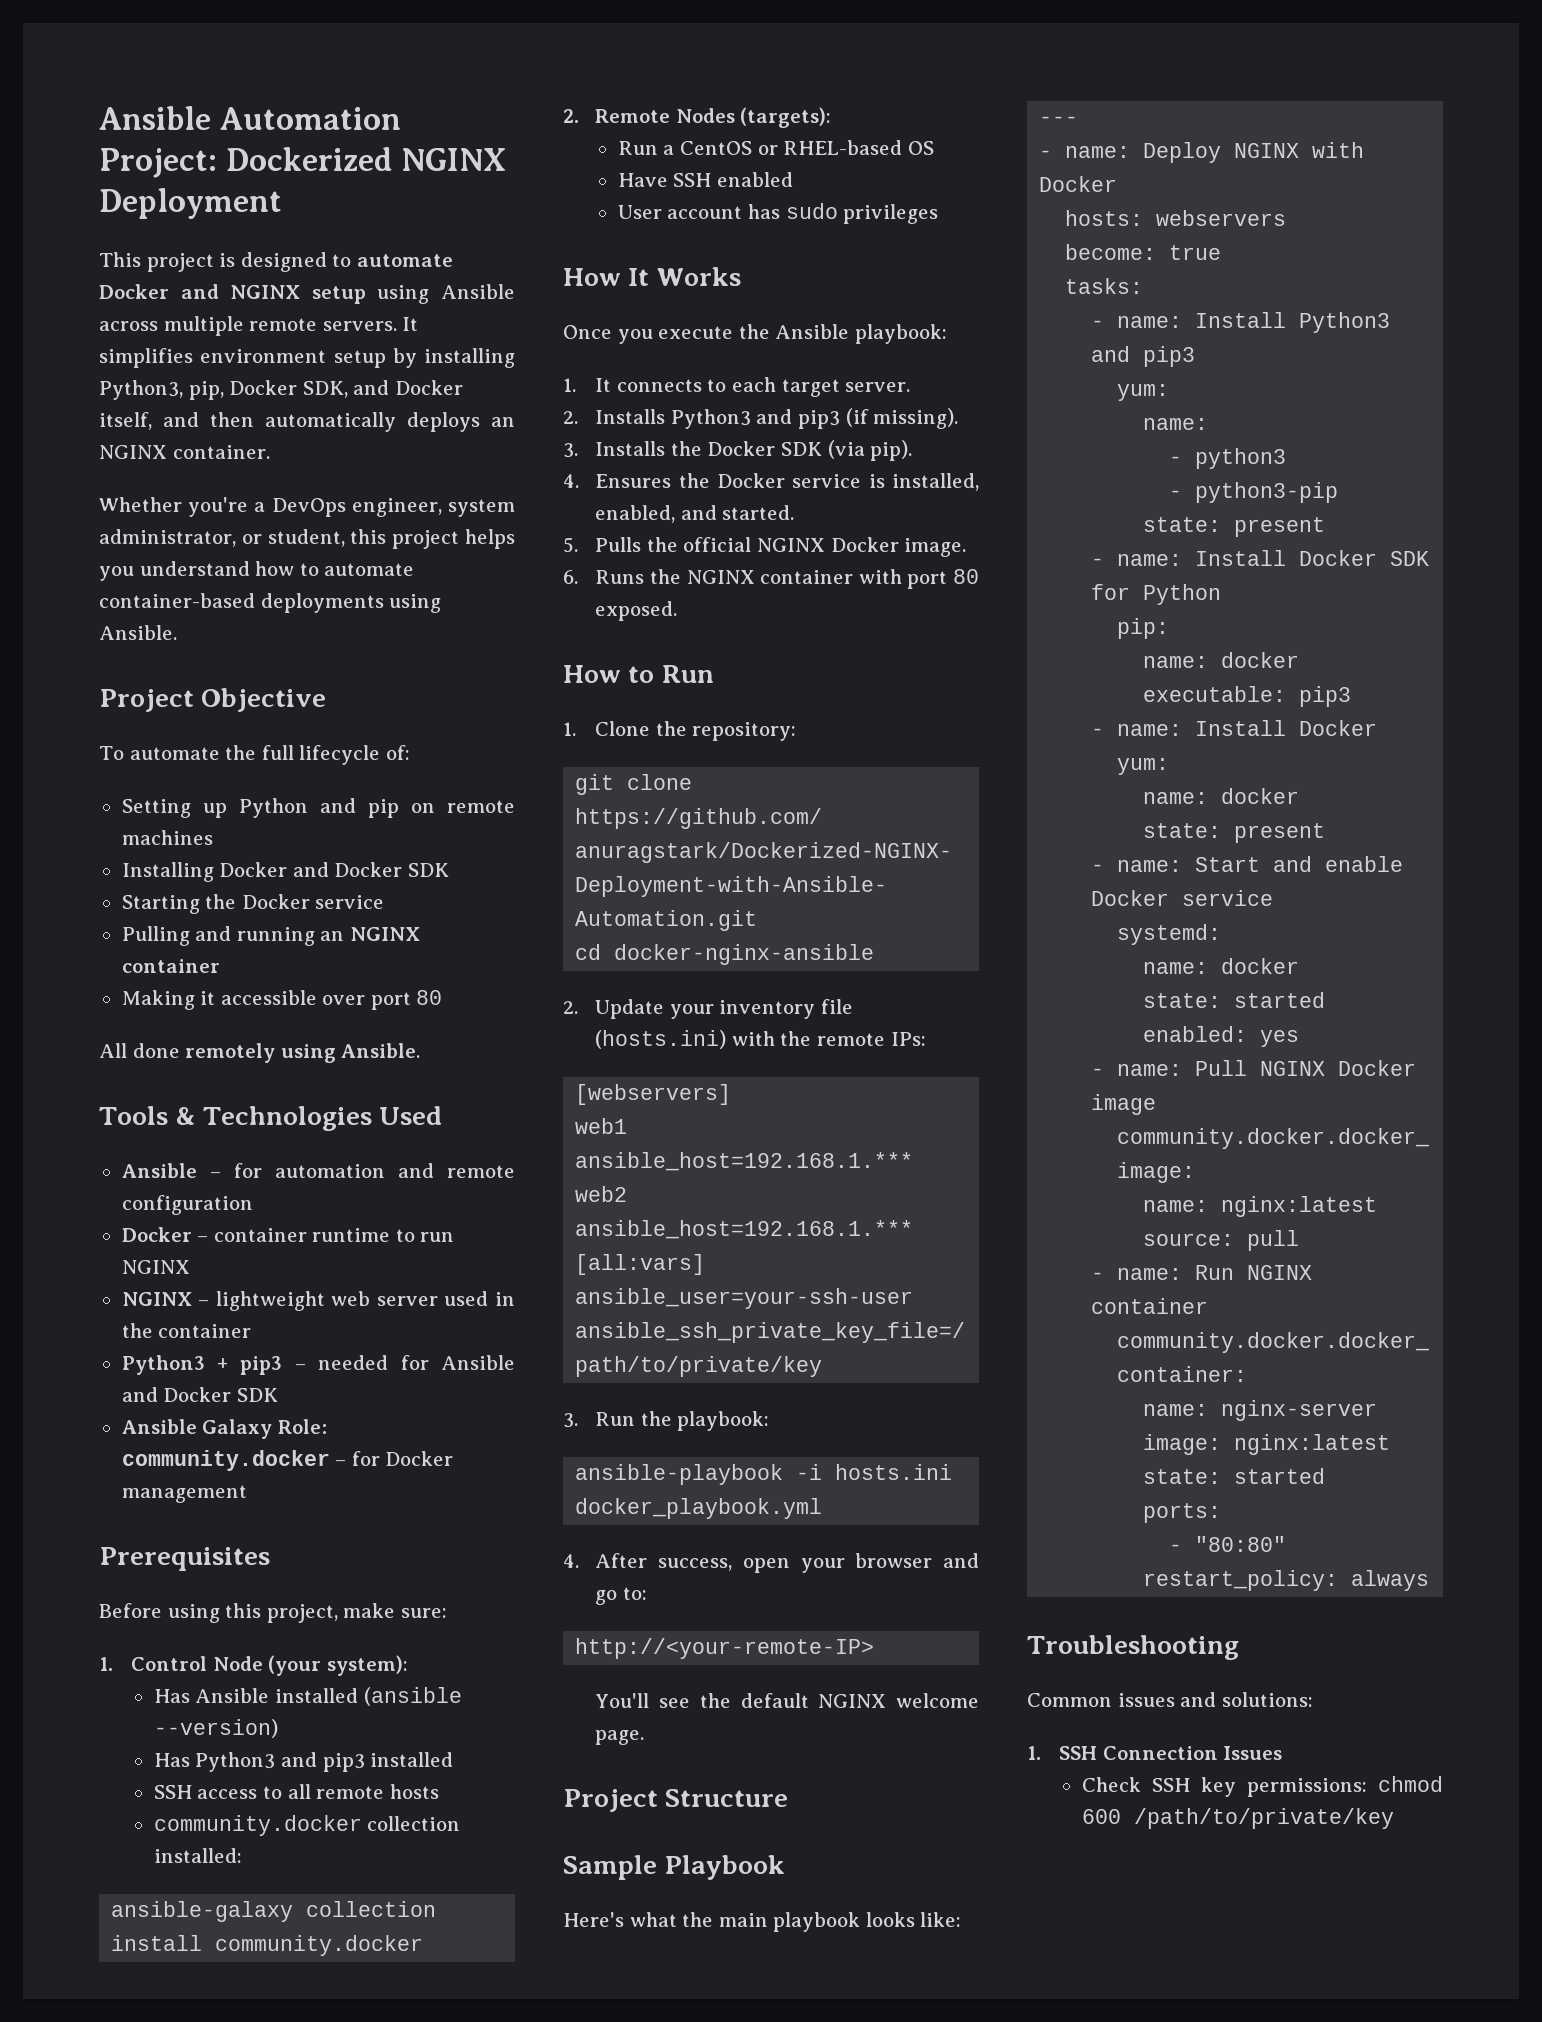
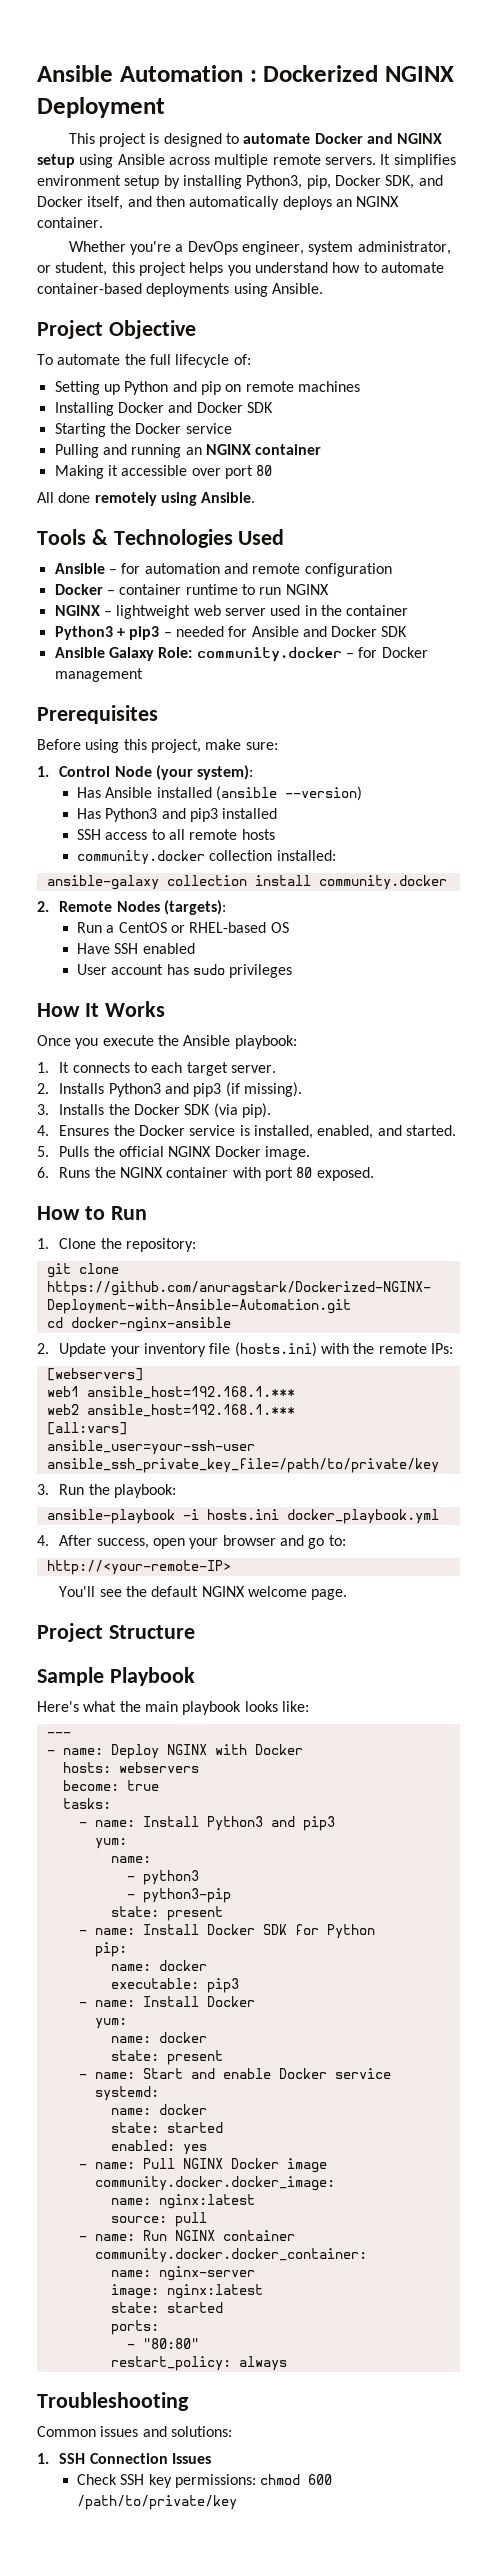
- Ansible Automation Project: Dockerized NGINX Deployment
+ Ansible Automation : Dockerized NGINX Deployment

